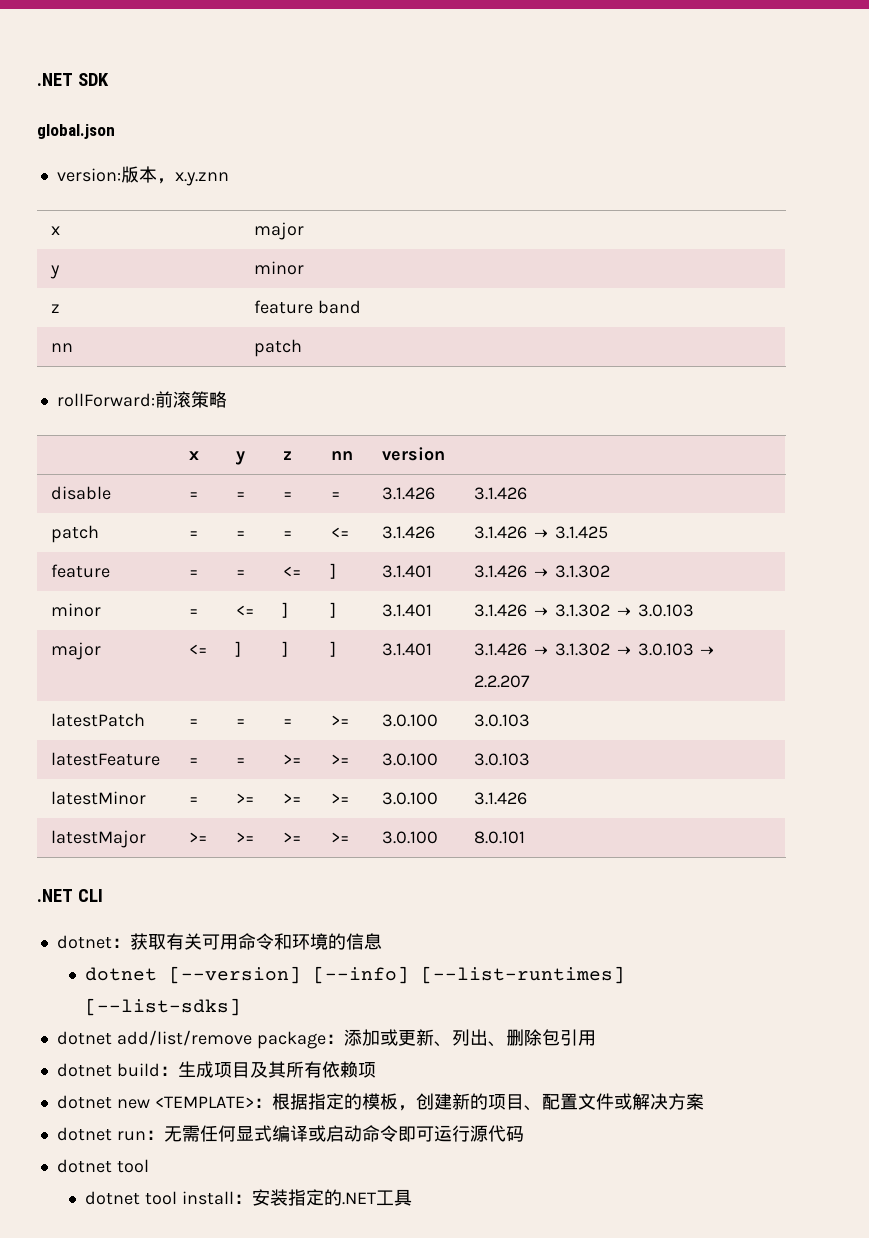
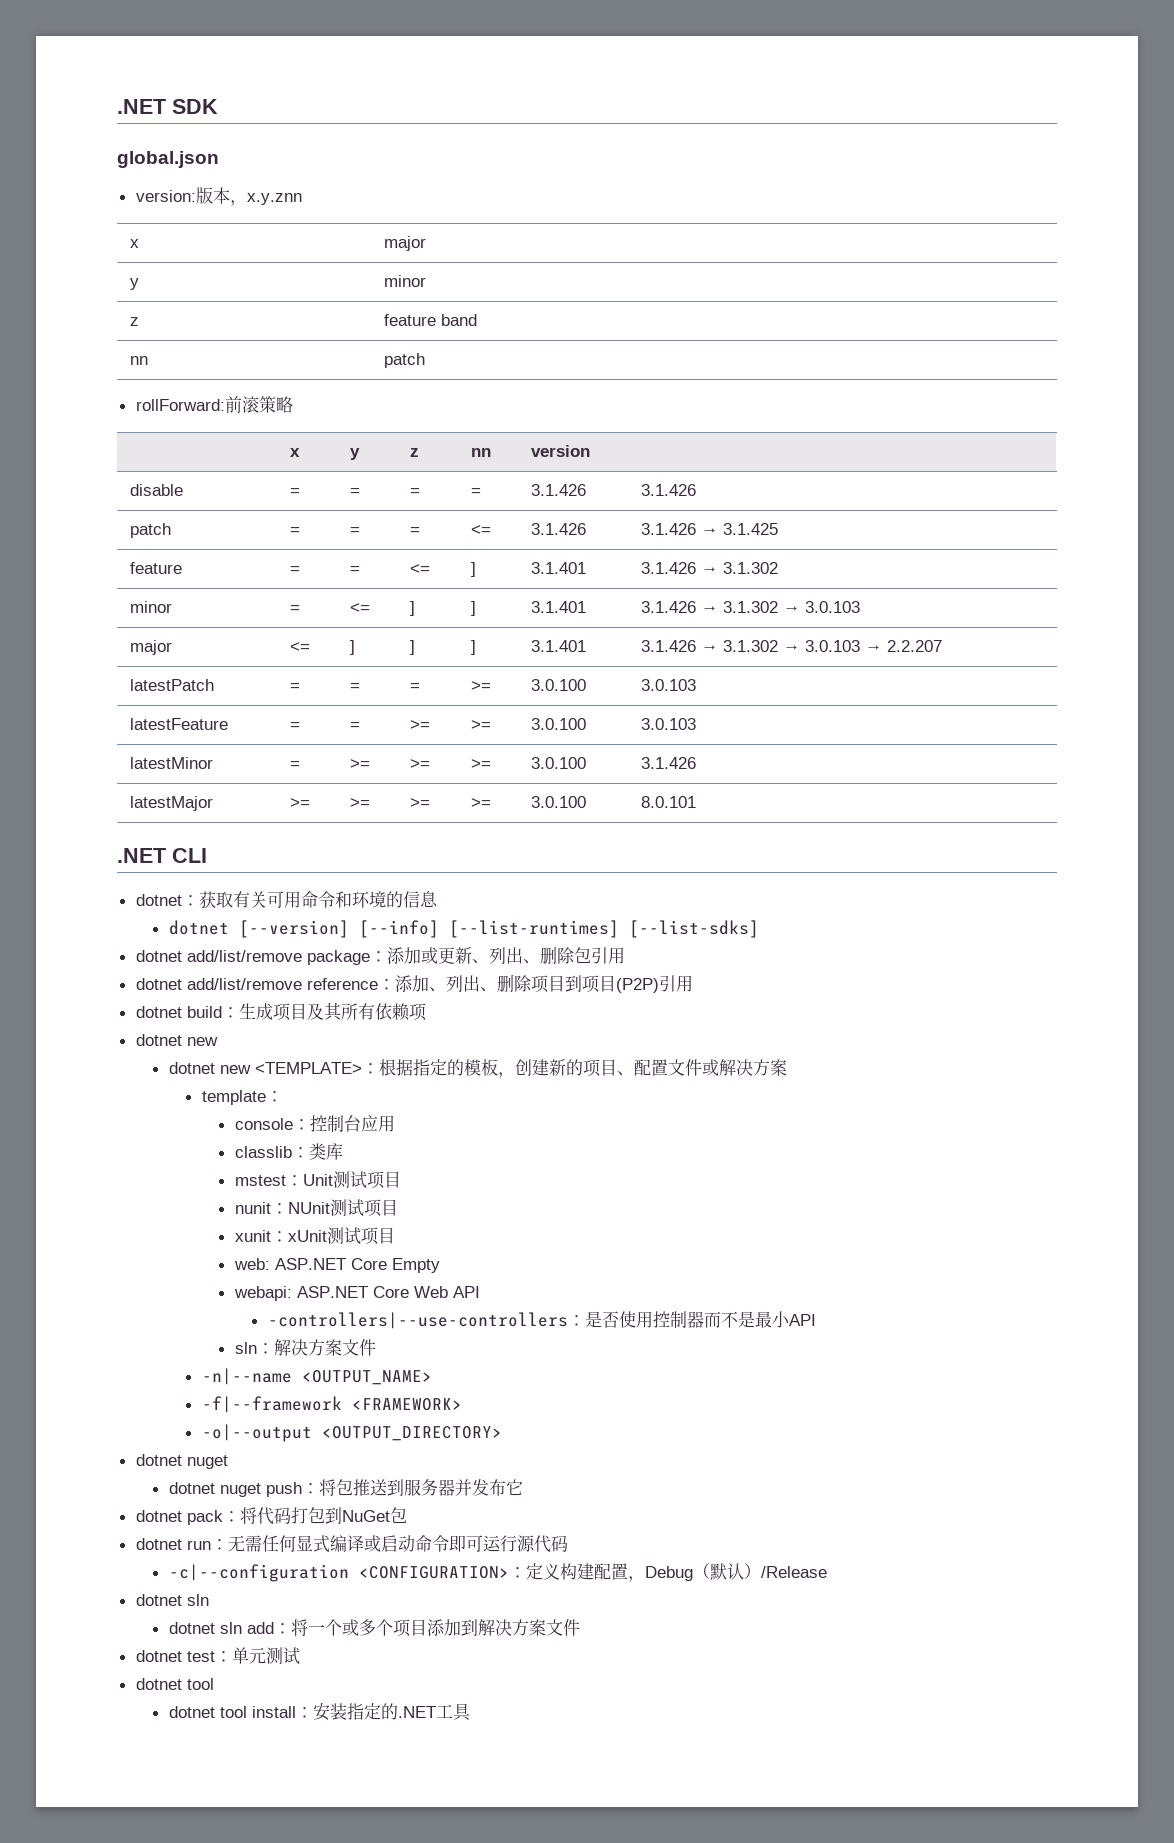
+ dotnet add/list/remove reference：添加、列出、删除项目到项目(P2P)引用
  dotnet build：生成项目及其所有依赖项
+ dotnet new
+ template：
+ console：控制台应用
+ classlib：类库
+ mstest：Unit测试项目
+ nunit：NUnit测试项目
+ xunit：xUnit测试项目
+ web: ASP.NET Core Empty
+ webapi: ASP.NET Core Web API
+ -controllers|--use-controllers：是否使用控制器而不是最小API
+ sln：解决方案文件
+ -n|--name <OUTPUT_NAME>
+ -f|--framework <FRAMEWORK>
+ -o|--output <OUTPUT_DIRECTORY>
+ dotnet nuget
+ dotnet nuget push：将包推送到服务器并发布它
+ dotnet pack：将代码打包到NuGet包
+ -c|--configuration <CONFIGURATION>：定义构建配置，Debug（默认）/Release
+ dotnet sln
+ dotnet sln add：将一个或多个项目添加到解决方案文件
+ dotnet test：单元测试

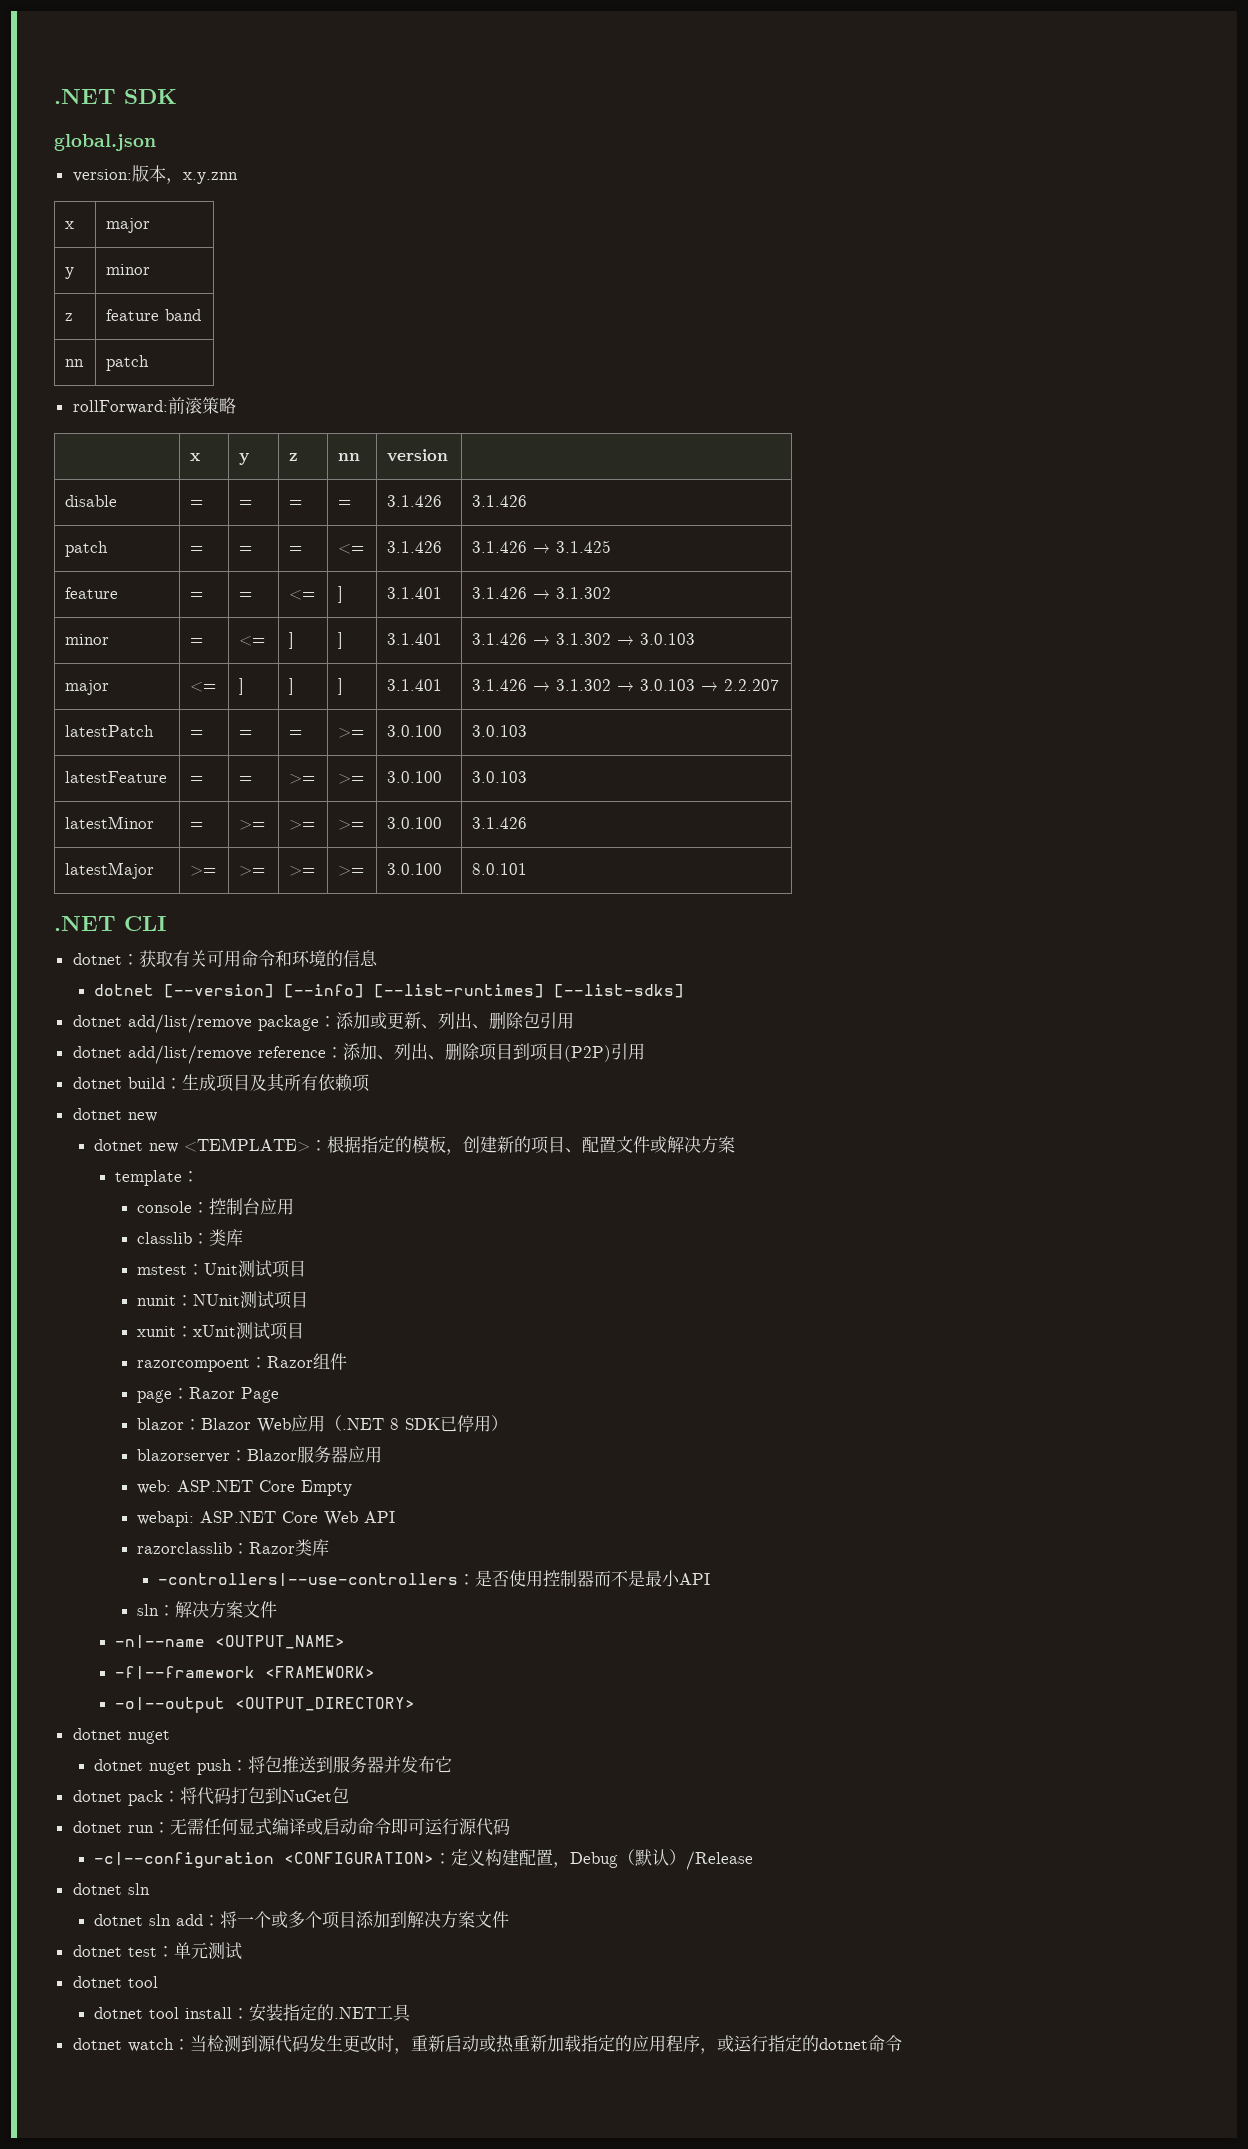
+ razorcompoent：Razor组件
+ page：Razor Page
+ blazor：Blazor Web应用（.NET 8 SDK已停用）
+ blazorserver：Blazor服务器应用
+ razorclasslib：Razor类库
+ dotnet watch：当检测到源代码发生更改时，重新启动或热重新加载指定的应用程序，或运行指定的dotnet命令

